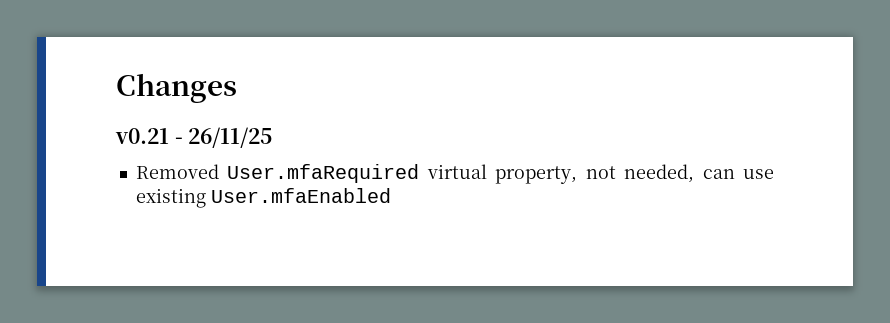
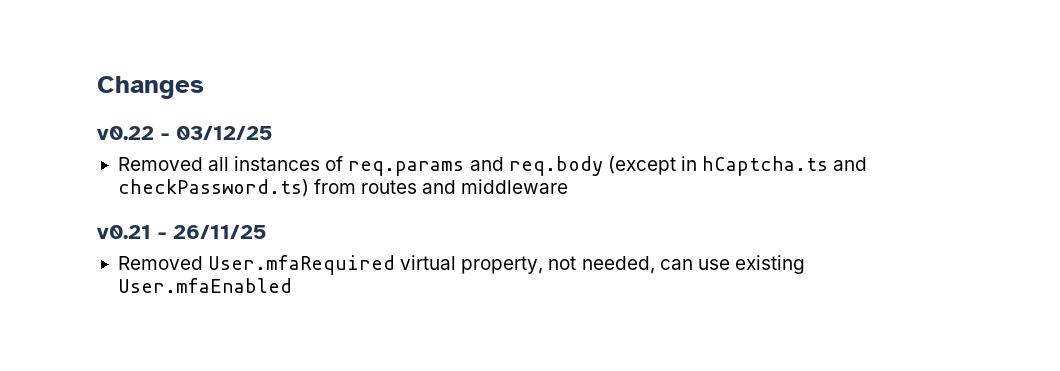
+ v0.22 - 03/12/25
+ Removed all instances of req.params and req.body (except in hCaptcha.ts and checkPassword.ts) from routes and middleware

